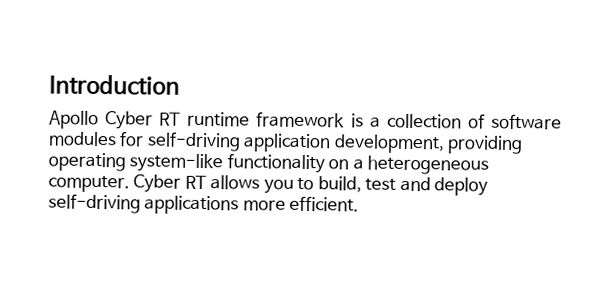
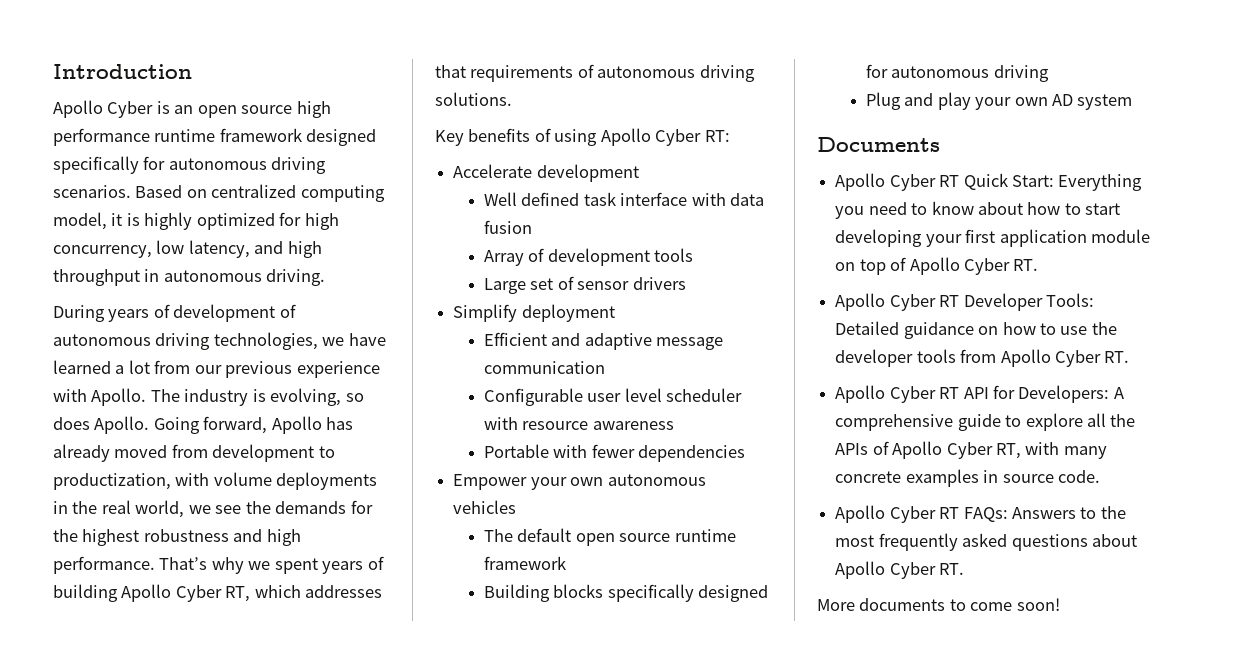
- Apollo Cyber RT runtime framework is a collection of software modules for self-driving application development, providing operating system-like functionality on a heterogeneous computer. Cyber RT allows you to build, test and deploy self-driving applications more efficient.
+ Apollo Cyber is an open source high performance runtime framework designed specifically for autonomous driving scenarios. Based on centralized computing model, it is highly optimized for high concurrency, low latency, and high throughput in autonomous driving.
+ During years of development of autonomous driving technologies, we have learned a lot from our previous experience with Apollo. The industry is evolving, so does Apollo. Going forward, Apollo has already moved from development to productization, with volume deployments in the real world, we see the demands for the highest robustness and high performance. That’s why we spent years of building Apollo Cyber RT, which addresses that requirements of autonomous driving solutions.
+ Key benefits of using Apollo Cyber RT:
+ Accelerate development
+ Well defined task interface with data fusion
+ Array of development tools
+ Large set of sensor drivers
+ Simplify deployment
+ Efficient and adaptive message communication
+ Configurable user level scheduler with resource awareness
+ Portable with fewer dependencies
+ Empower your own autonomous vehicles
+ The default open source runtime framework
+ Building blocks specifically designed for autonomous driving
+ Plug and play your own AD system
+ Documents
+ Apollo Cyber RT Quick Start: Everything you need to know about how to start developing your first application module on top of Apollo Cyber RT.
+ Apollo Cyber RT Developer Tools: Detailed guidance on how to use the developer tools from Apollo Cyber RT.
+ Apollo Cyber RT API for Developers: A comprehensive guide to explore all the APIs of Apollo Cyber RT, with many concrete examples in source code.
+ Apollo Cyber RT FAQs: Answers to the most frequently asked questions about Apollo Cyber RT.
+ More documents to come soon!

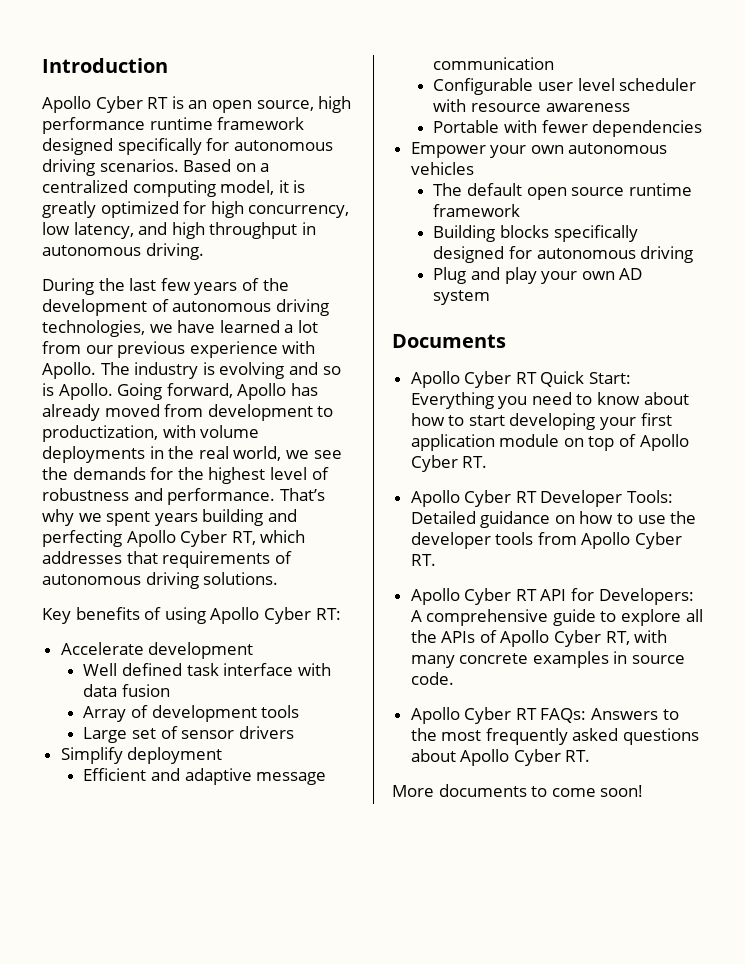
- Apollo Cyber is an open source high performance runtime framework designed specifically for autonomous driving scenarios.
+ Apollo Cyber RT is an open source, high performance runtime framework designed specifically for autonomous driving scenarios.
- Based on centralized computing model, it is highly optimized for high concurrency, low latency, and high throughput in autonomous driving.
+ Based on a centralized computing model, it is greatly optimized for high concurrency, low latency, and high throughput in autonomous driving.
- During years of development of autonomous driving technologies, we have learned a lot from our previous experience with Apollo.
+ During the last few years of the development of autonomous driving technologies, we have learned a lot from our previous experience with Apollo.
- The industry is evolving, so does Apollo.
+ The industry is evolving and so is Apollo.
- Going forward, Apollo has already moved from development to productization, with volume deployments in the real world, we see the demands for the highest robustness and high performance.
+ Going forward, Apollo has already moved from development to productization, with volume deployments in the real world, we see the demands for the highest level of robustness and performance.
- That’s why we spent years of building Apollo Cyber RT, which addresses that requirements of autonomous driving solutions.
+ That’s why we spent years building and perfecting Apollo Cyber RT, which addresses that requirements of autonomous driving solutions.

